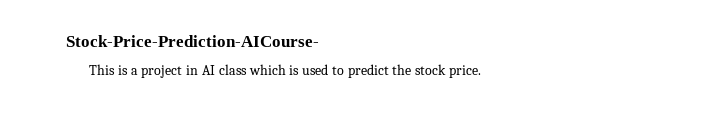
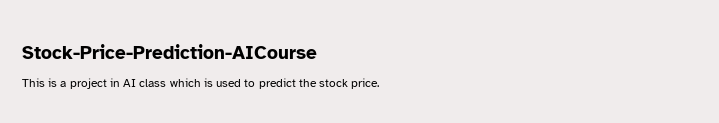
- Stock-Price-Prediction-AICourse-
+ Stock-Price-Prediction-AICourse

